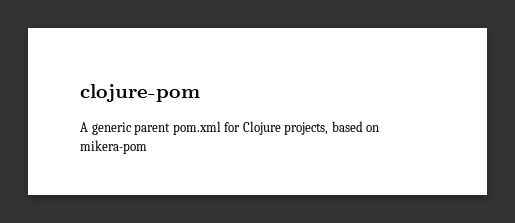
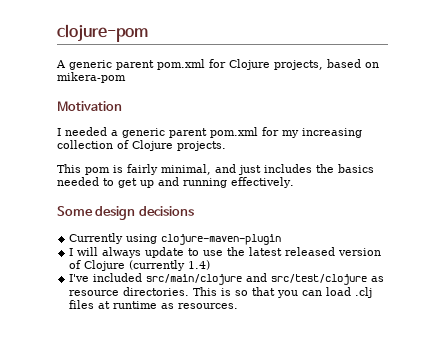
+ Motivation
+ I needed a generic parent pom.xml for my increasing collection of Clojure projects.
+ This pom is fairly minimal, and just includes the basics needed to get up and running effectively.
+ Some design decisions
+ Currently using clojure-maven-plugin
+ I will always update to use the latest released version of Clojure (currently 1.4)
+ I've included src/main/clojure and src/test/clojure as resource directories. This is so that you can load .clj files at runtime as resources.

